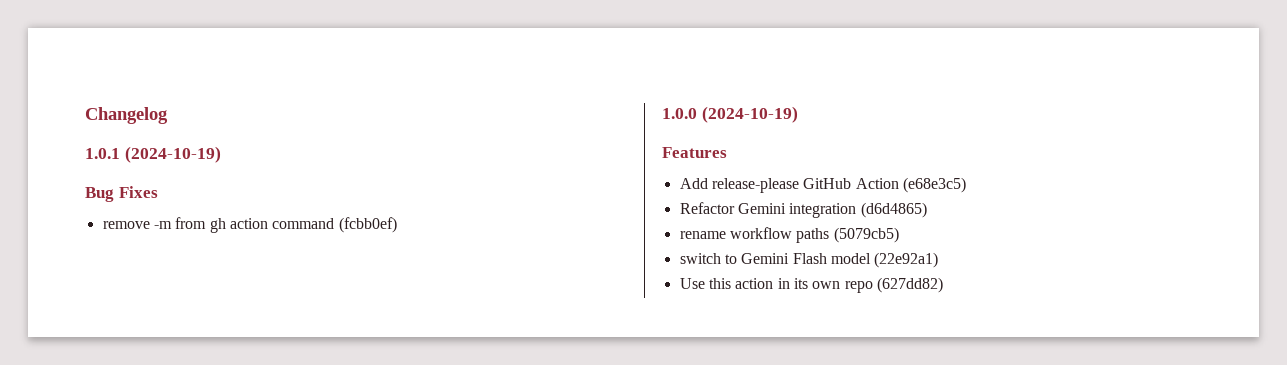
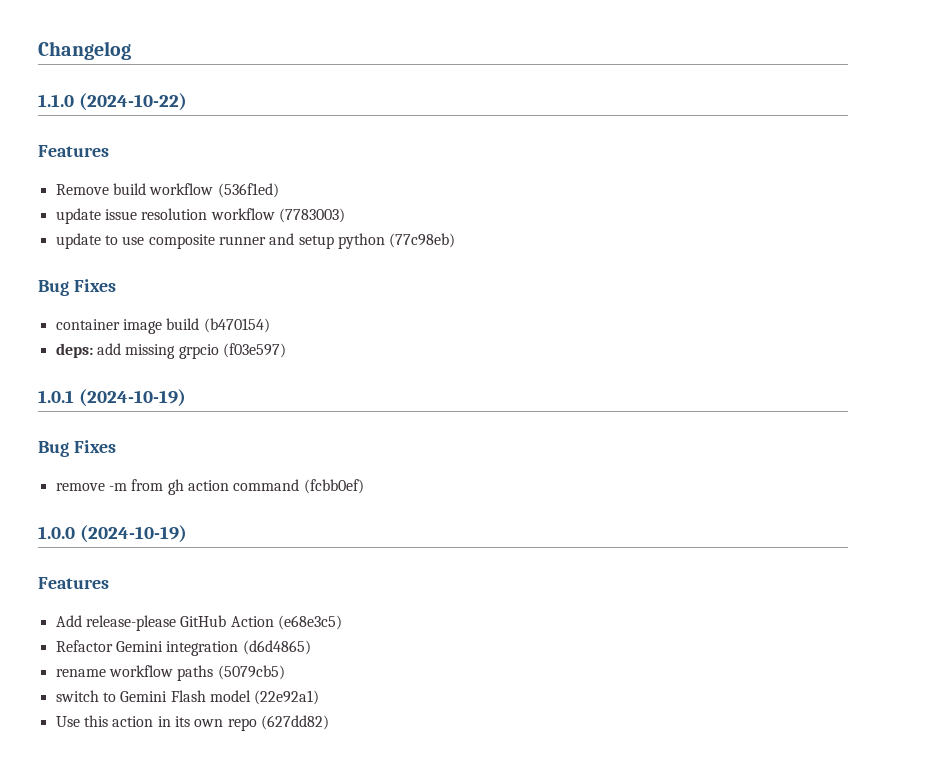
+ 1.1.0 (2024-10-22)
+ Features
+ Remove build workflow (536f1ed)
+ update issue resolution workflow (7783003)
+ update to use composite runner and setup python (77c98eb)
+ Bug Fixes
+ container image build (b470154)
+ deps: add missing grpcio (f03e597)

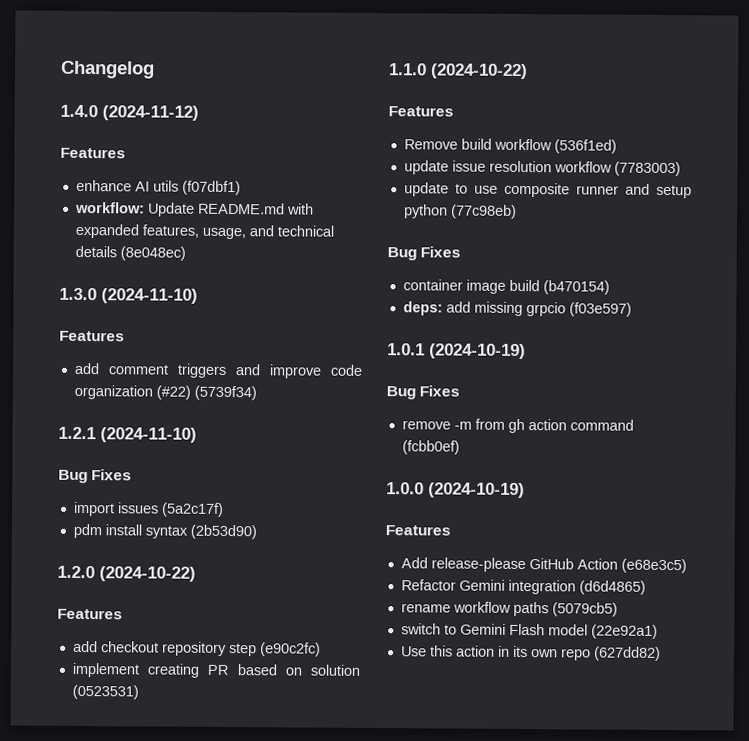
+ 1.4.0 (2024-11-12)
+ Features
+ enhance AI utils (f07dbf1)
+ workflow: Update README.md with expanded features, usage, and technical details (8e048ec)
+ 1.3.0 (2024-11-10)
+ Features
+ add comment triggers and improve code organization (#22) (5739f34)
+ 1.2.1 (2024-11-10)
+ Bug Fixes
+ import issues (5a2c17f)
+ pdm install syntax (2b53d90)
+ 1.2.0 (2024-10-22)
+ Features
+ add checkout repository step (e90c2fc)
+ implement creating PR based on solution (0523531)

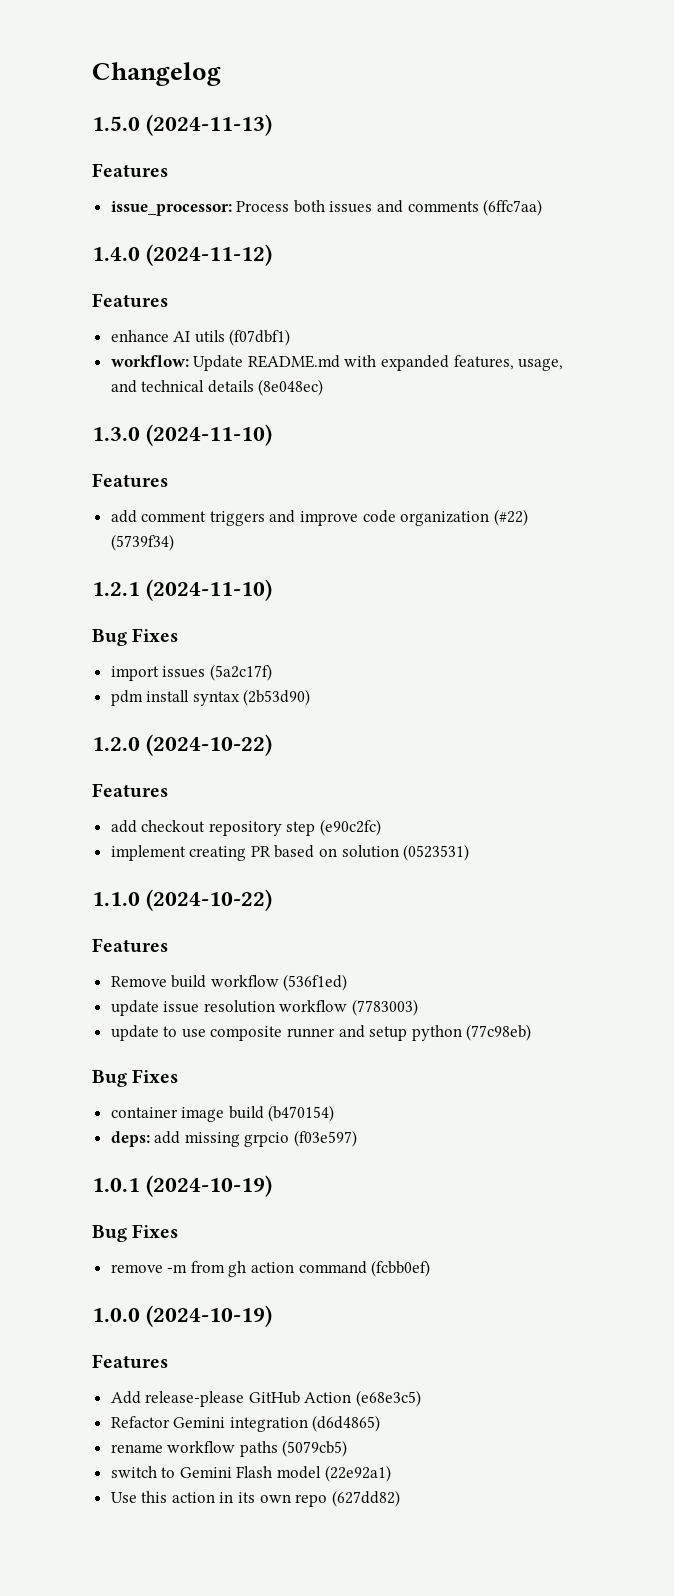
+ 1.5.0 (2024-11-13)
+ Features
+ issue_processor: Process both issues and comments (6ffc7aa)

